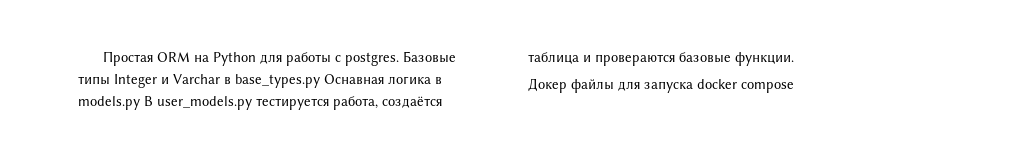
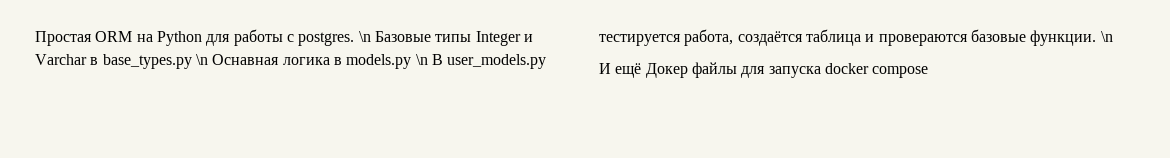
- Базовые типы Integer и Varchar в base_types.py Оснавная логика в models.py В user_models.py тестируется работа, создаётся таблица и провераются базовые функции.
- Докер файлы для запуска docker compose
+ \n Базовые типы Integer и Varchar в base_types.py \n Оснавная логика в models.py \n В user_models.py тестируется работа, создаётся таблица и провераются базовые функции. \n
+ И ещё Докер файлы для запуска docker compose

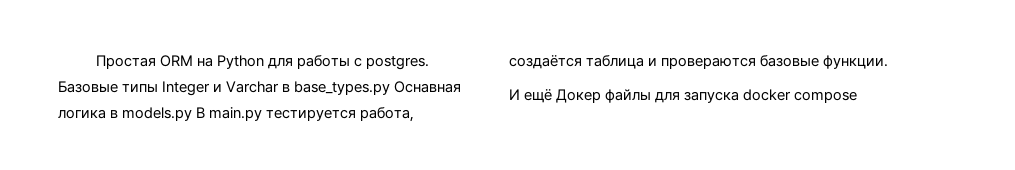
- \n Базовые типы Integer и Varchar в base_types.py \n Оснавная логика в models.py \n В user_models.py тестируется работа, создаётся таблица и провераются базовые функции. \n
+ Базовые типы Integer и Varchar в base_types.py Оснавная логика в models.py В main.py тестируется работа, создаётся таблица и провераются базовые функции.

